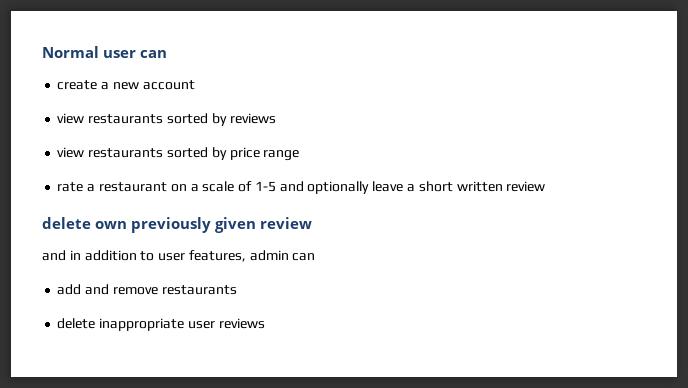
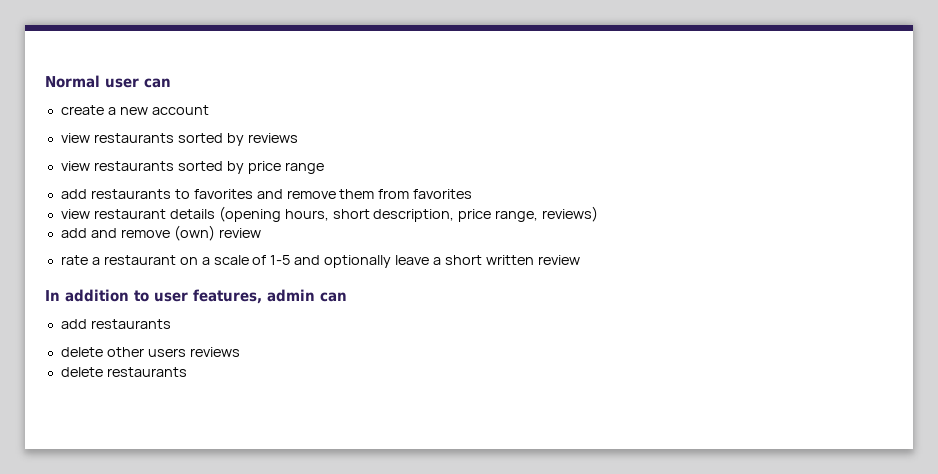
+ add restaurants to favorites and remove them from favorites
+ view restaurant details (opening hours, short description, price range, reviews)
+ add and remove (own) review
- delete own previously given review
- and in addition to user features, admin can
- add and remove restaurants
+ In addition to user features, admin can
+ add restaurants
- delete inappropriate user reviews
+ delete other users reviews
+ delete restaurants

